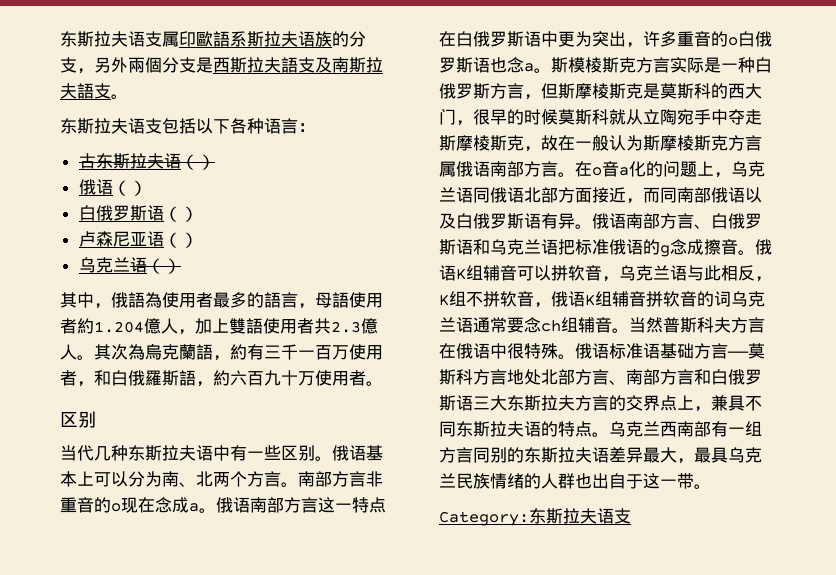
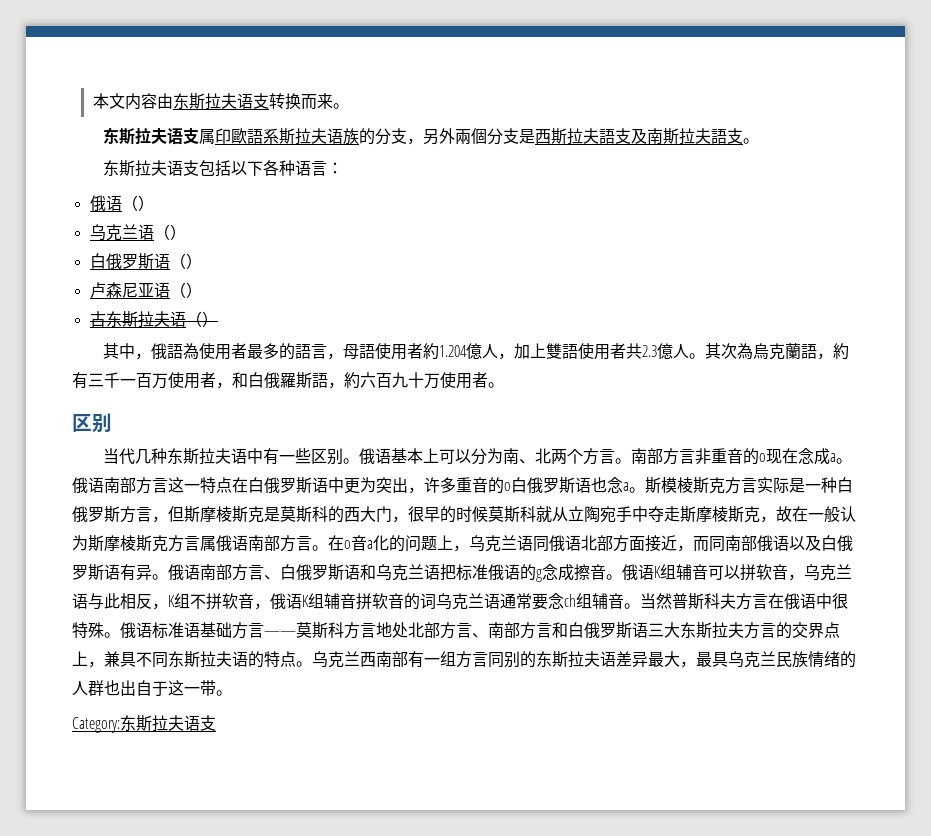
+ 本文内容由东斯拉夫语支转换而来。
- 古东斯拉夫语（）
  俄语（）
+ 乌克兰语（）
- 乌克兰语（）
+ 古东斯拉夫语（）

